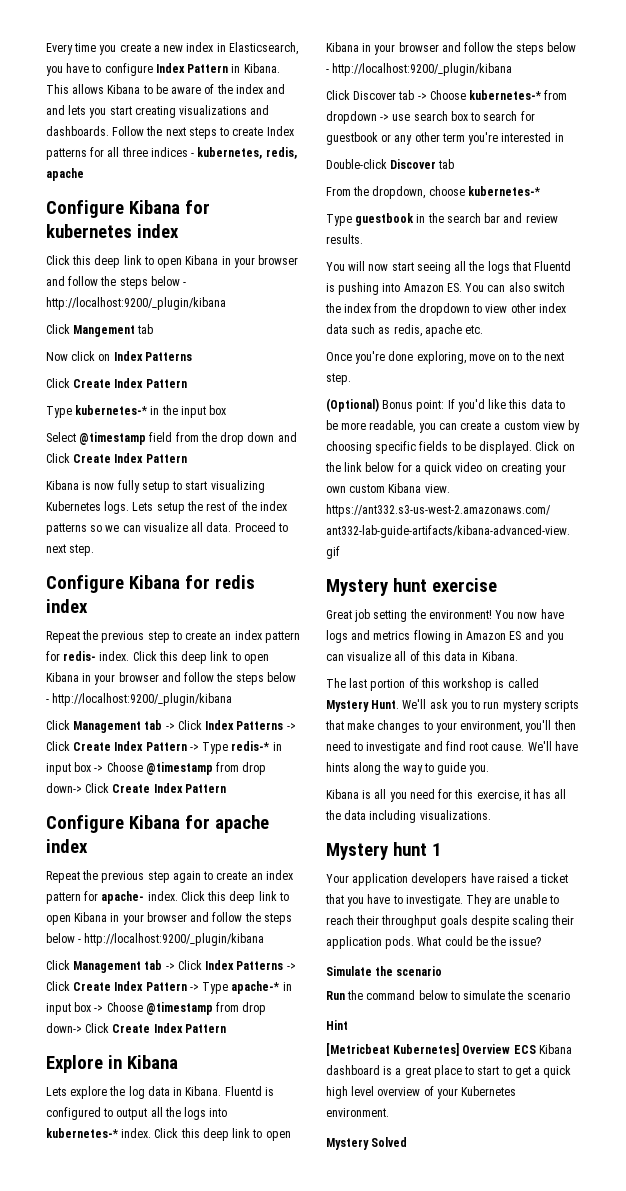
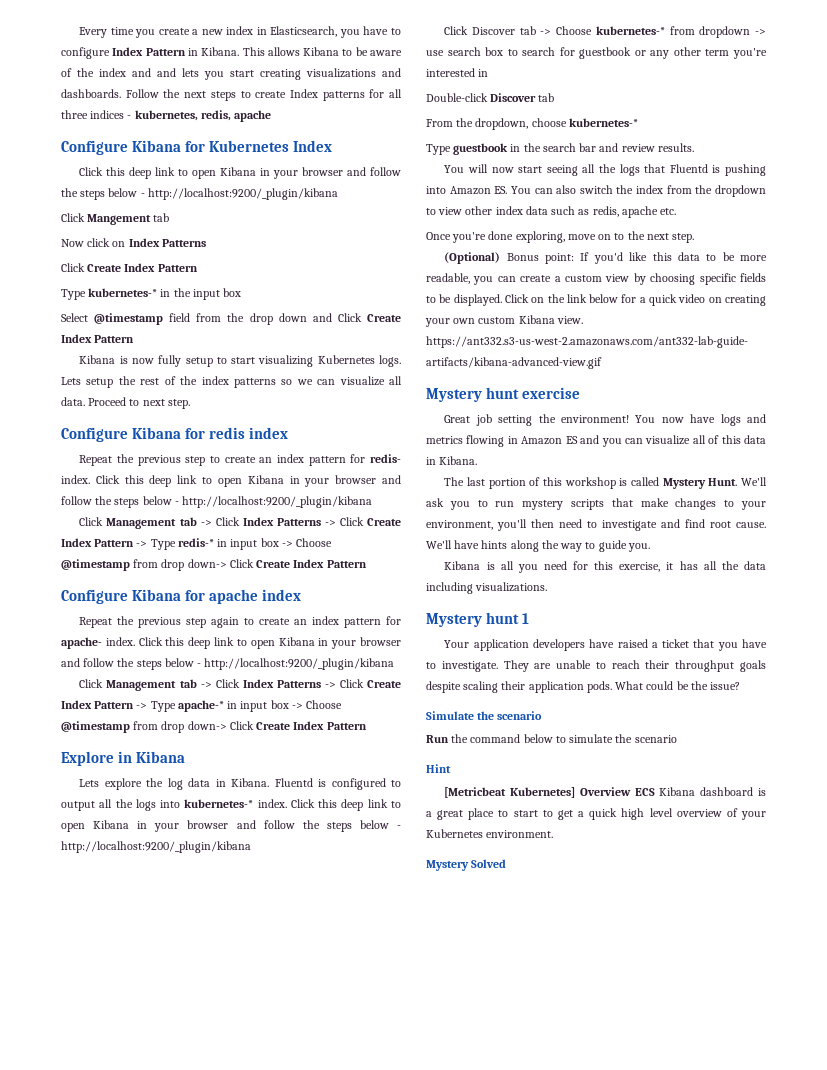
- Configure Kibana for kubernetes index
+ Configure Kibana for Kubernetes Index

